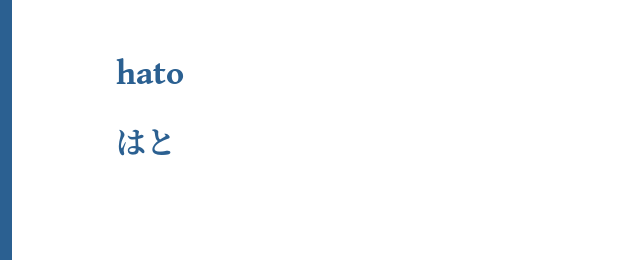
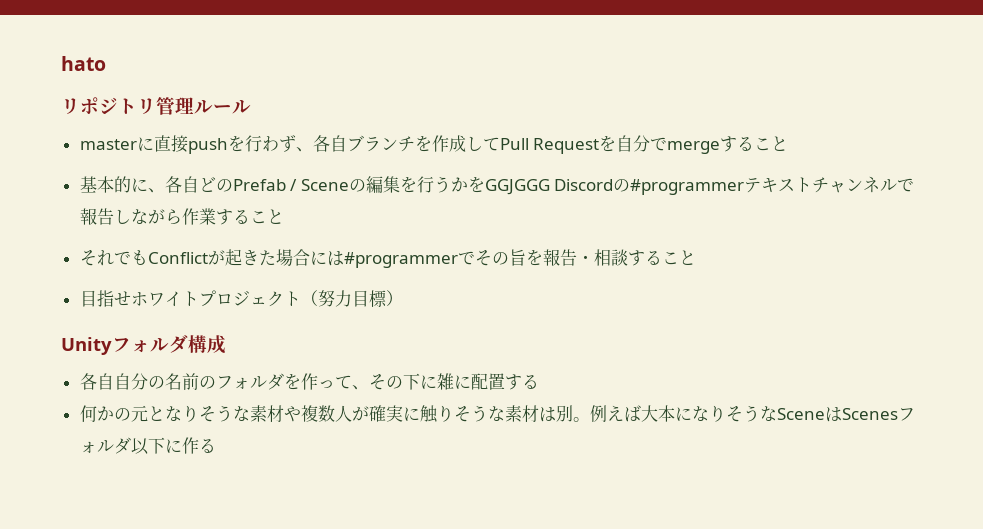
- はと
+ リポジトリ管理ルール
+ masterに直接pushを行わず、各自ブランチを作成してPull Requestを自分でmergeすること
+ 基本的に、各自どのPrefab / Sceneの編集を行うかをGGJGGG Discordの#programmerテキストチャンネルで報告しながら作業すること
+ それでもConflictが起きた場合には#programmerでその旨を報告・相談すること
+ 目指せホワイトプロジェクト（努力目標）
+ Unityフォルダ構成
+ 各自自分の名前のフォルダを作って、その下に雑に配置する
+ 何かの元となりそうな素材や複数人が確実に触りそうな素材は別。例えば大本になりそうなSceneはScenesフォルダ以下に作る

